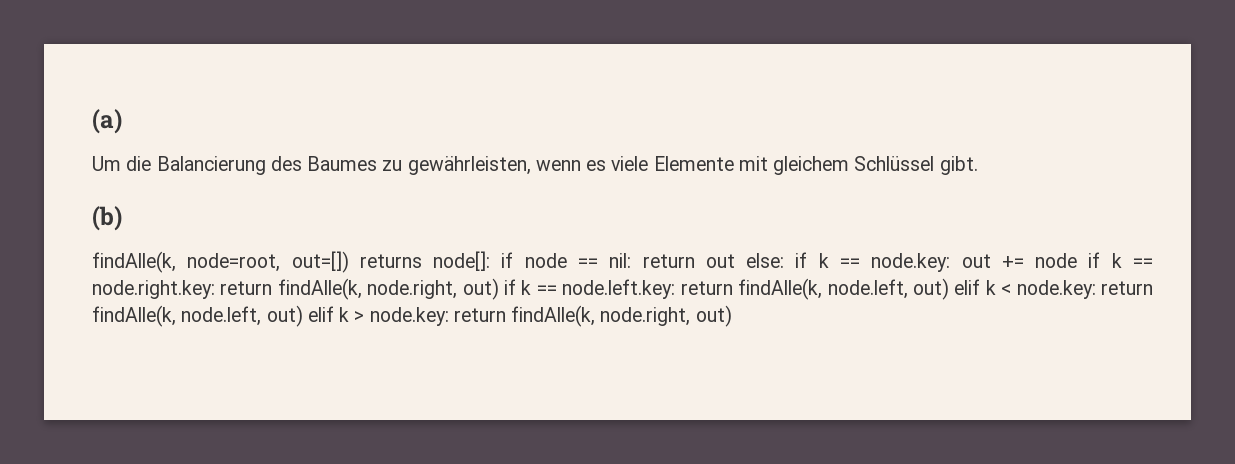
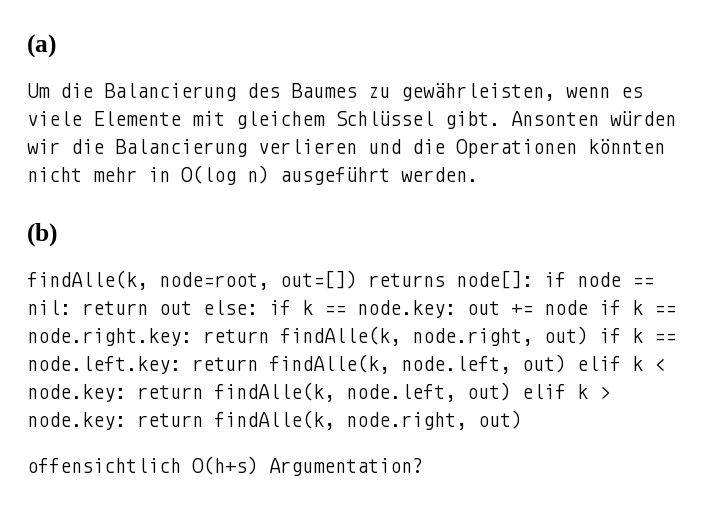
+ Ansonten würden wir die Balancierung verlieren und die Operationen könnten nicht mehr in O(log n) ausgeführt werden.
+ offensichtlich O(h+s) Argumentation?

